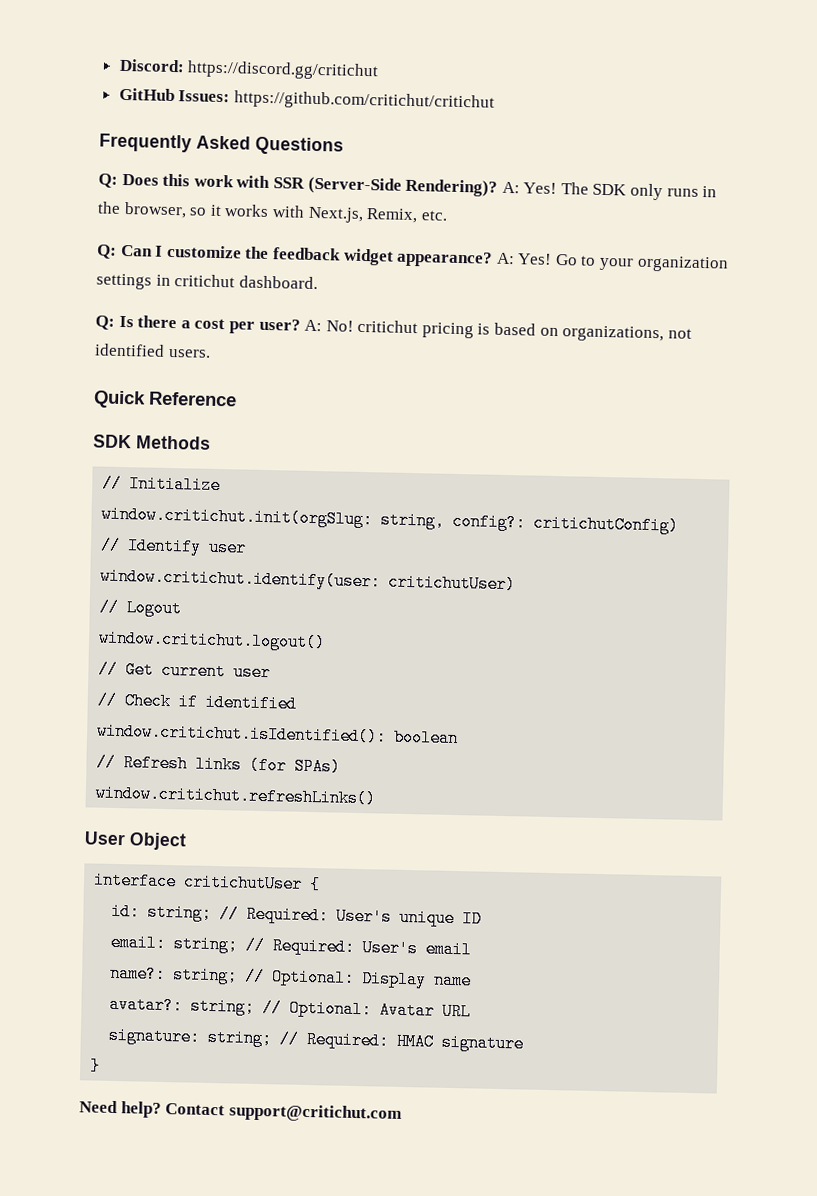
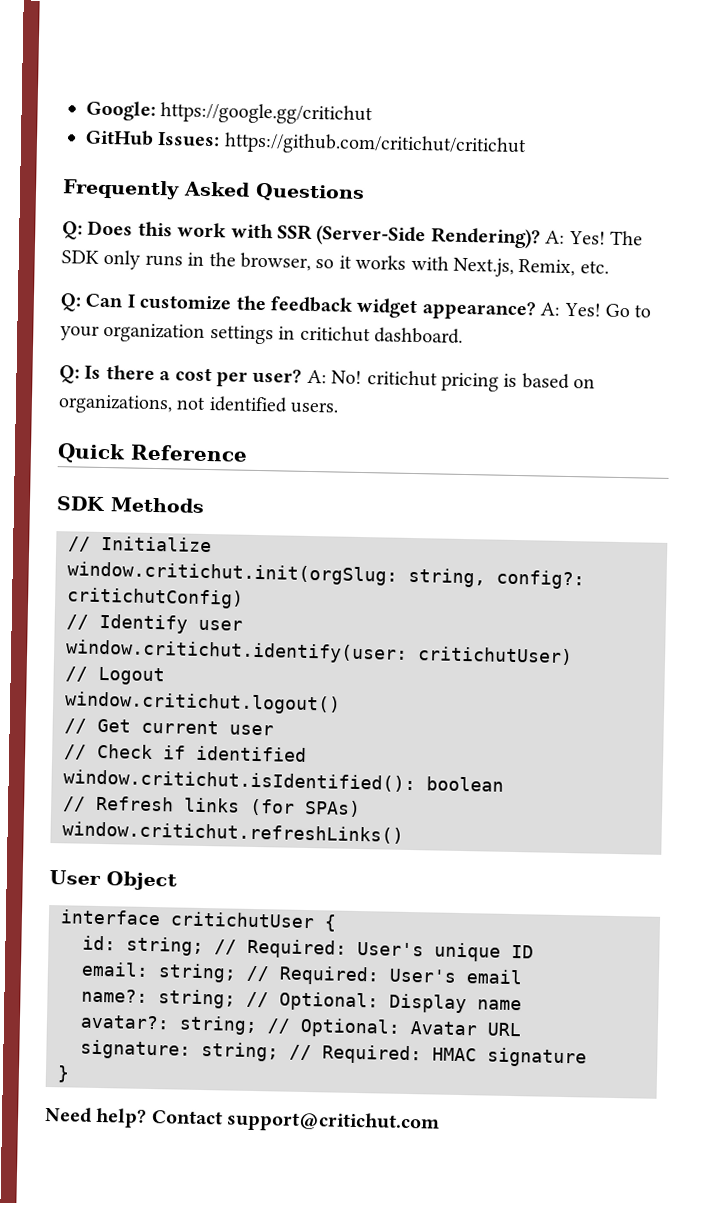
- Discord: https://discord.gg/critichut
+ Google: https://google.gg/critichut

